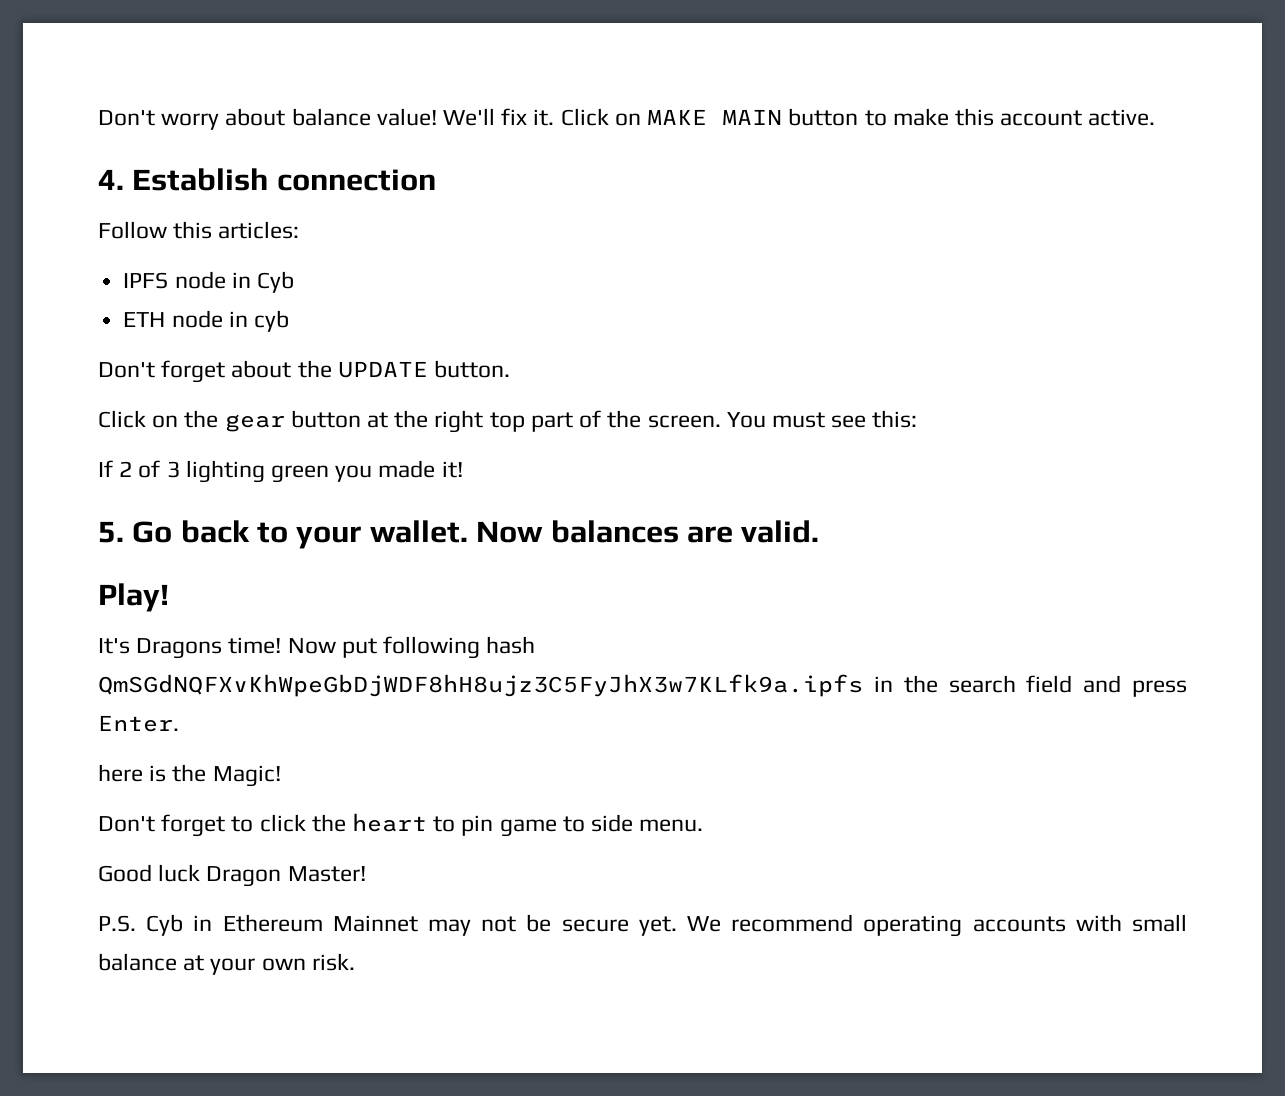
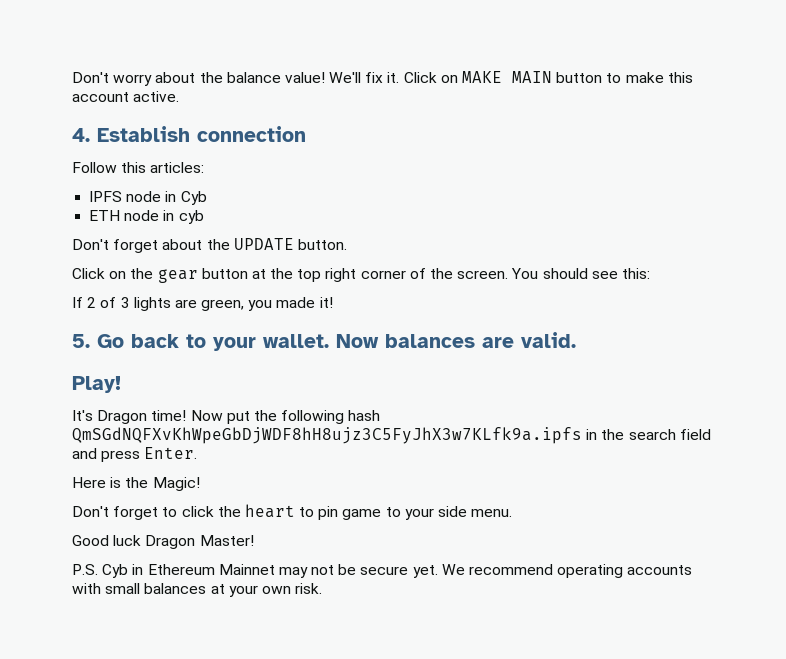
- Don't worry about balance value!
+ Don't worry about the balance value!
- Click on the gear button at the right top part of the screen.
+ Click on the gear button at the top right corner of the screen.
- You must see this:
+ You should see this:
- If 2 of 3 lighting green you made it!
+ If 2 of 3 lights are green, you made it!
- It's Dragons time!
+ It's Dragon time!
- Now put following hash QmSGdNQFXvKhWpeGbDjWDF8hH8ujz3C5FyJhX3w7KLfk9a.ipfs in the search field and press Enter.
+ Now put the following hash QmSGdNQFXvKhWpeGbDjWDF8hH8ujz3C5FyJhX3w7KLfk9a.ipfs in the search field and press Enter.
- here is the Magic!
+ Here is the Magic!
- Don't forget to click the heart to pin game to side menu.
+ Don't forget to click the heart to pin game to your side menu.
- We recommend operating accounts with small balance at your own risk.
+ We recommend operating accounts with small balances at your own risk.

